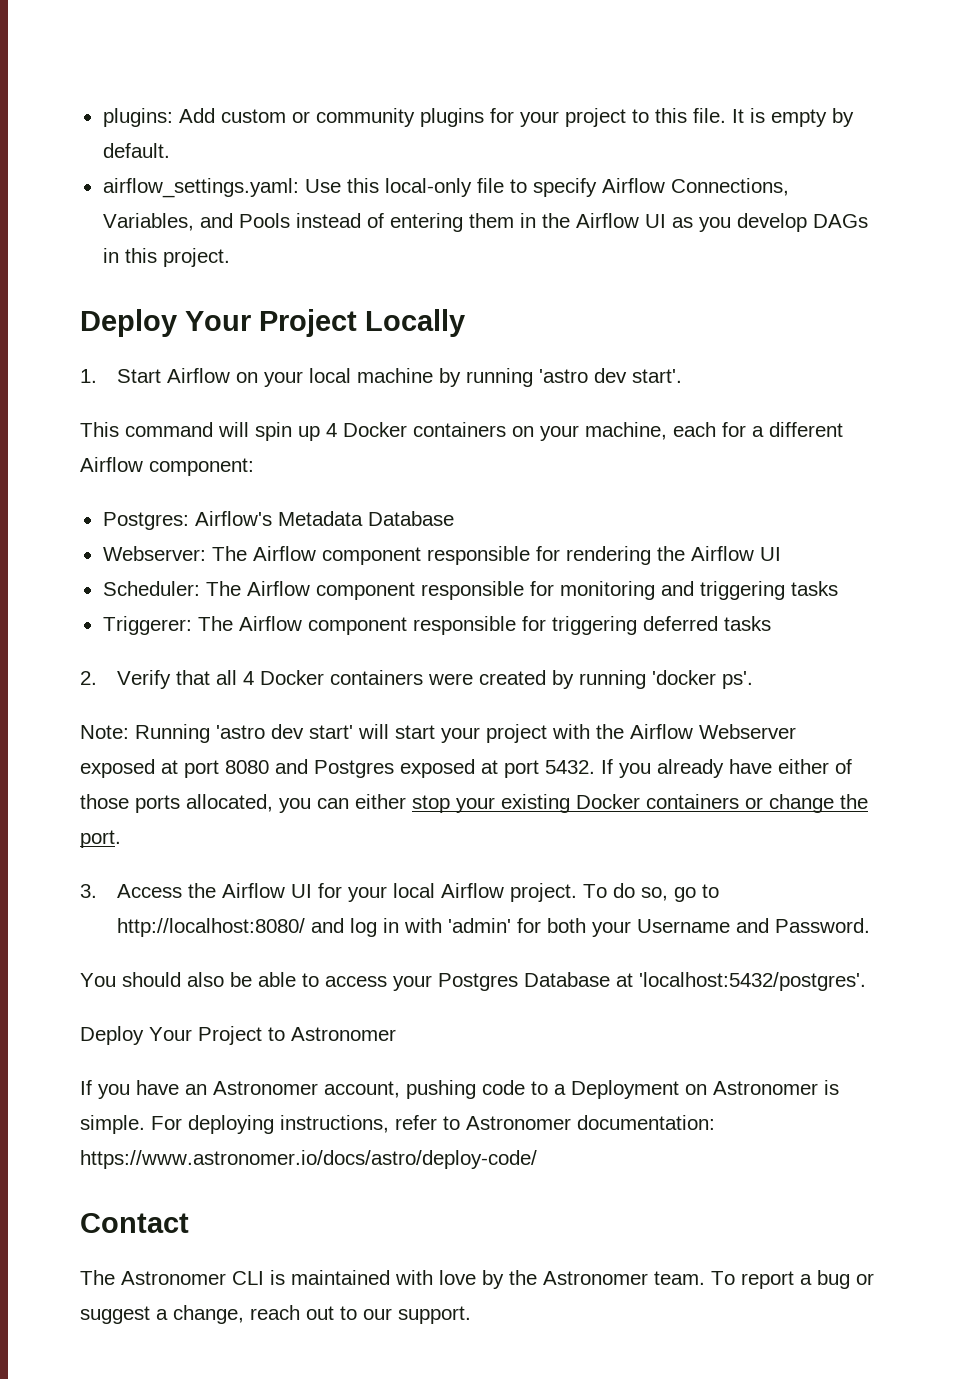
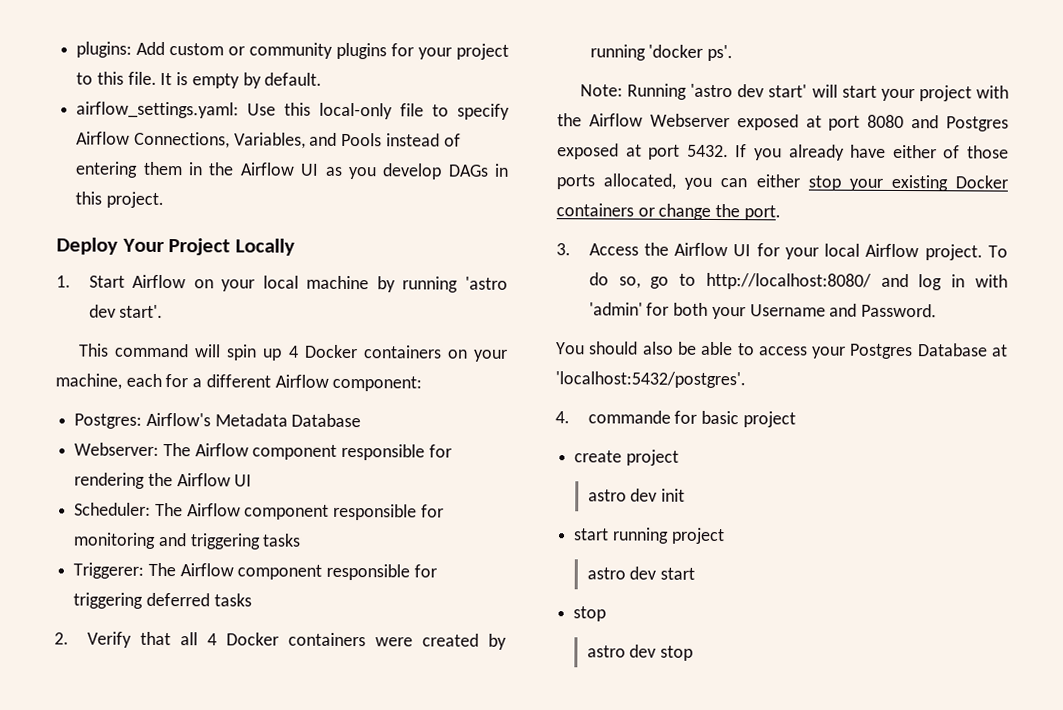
- Deploy Your Project to Astronomer
- If you have an Astronomer account, pushing code to a Deployment on Astronomer is simple. For deploying instructions, refer to Astronomer documentation: https://www.astronomer.io/docs/astro/deploy-code/
- Contact
- The Astronomer CLI is maintained with love by the Astronomer team. To report a bug or suggest a change, reach out to our support.
+ 4. commande for basic project
+ create project
+ astro dev init
+ start running project
+ astro dev start
+ stop
+ astro dev stop

